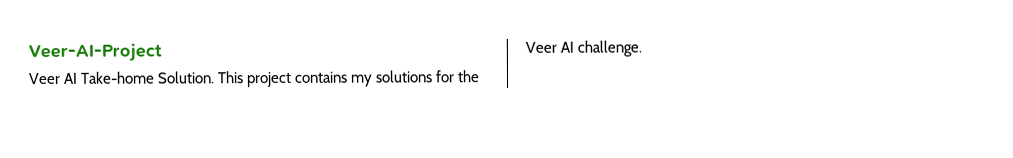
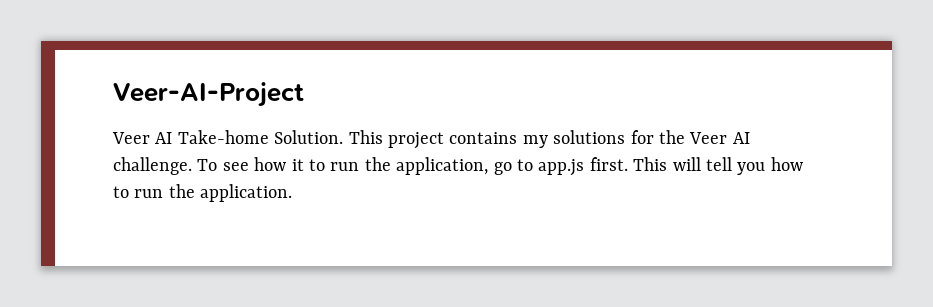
+ To see how it to run the application, go to app.js first. This will tell you how to run the application.

